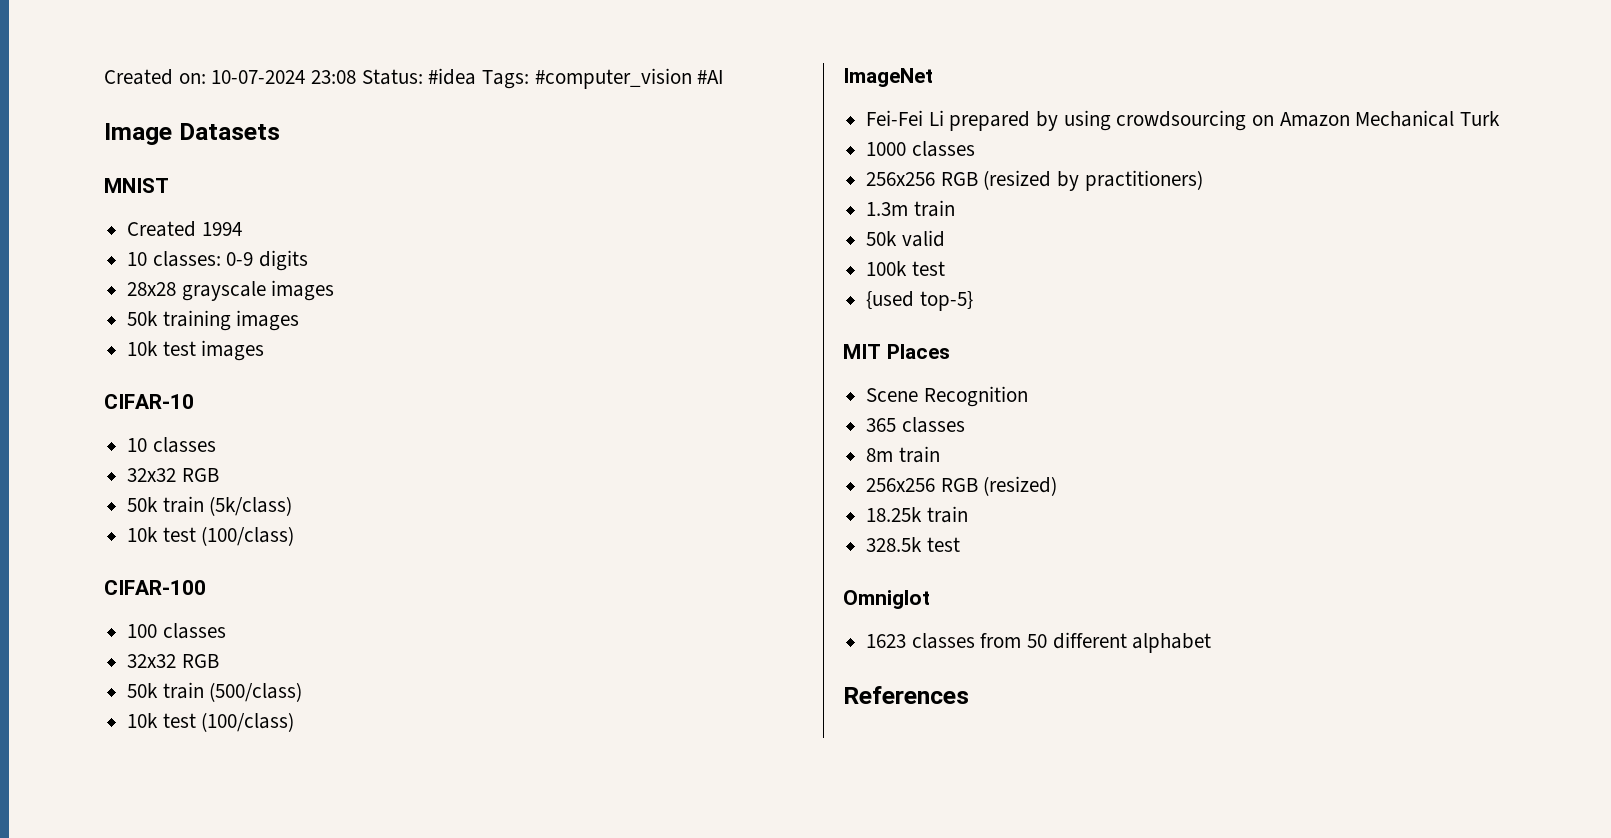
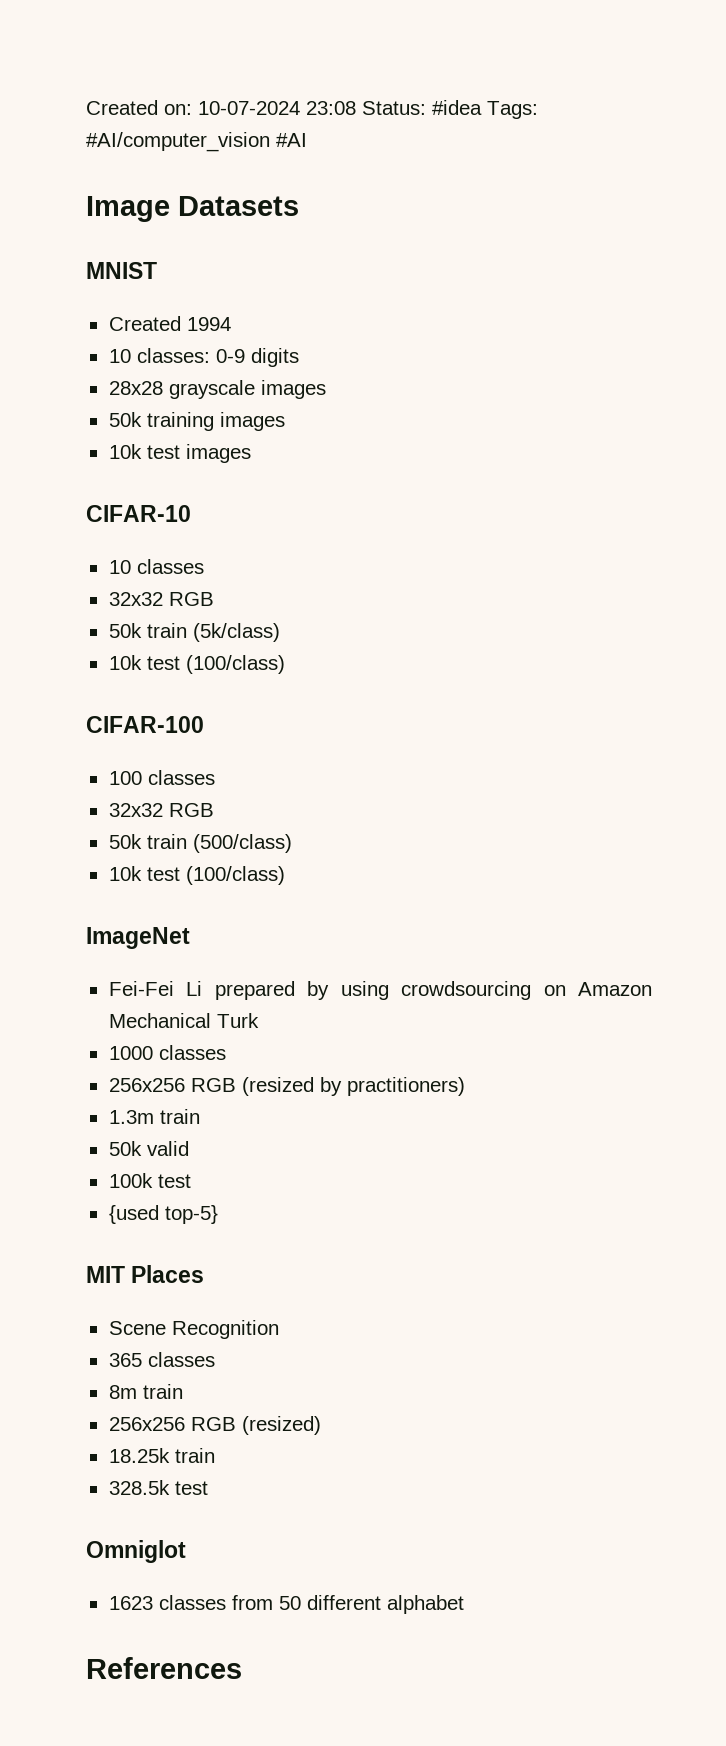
- Created on: 10-07-2024 23:08 Status: #idea Tags: #computer_vision #AI
+ Created on: 10-07-2024 23:08 Status: #idea Tags: #AI/computer_vision #AI

